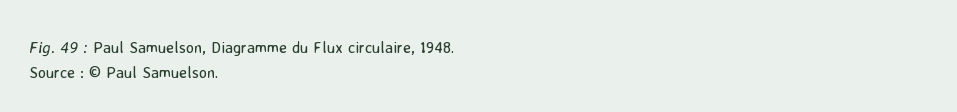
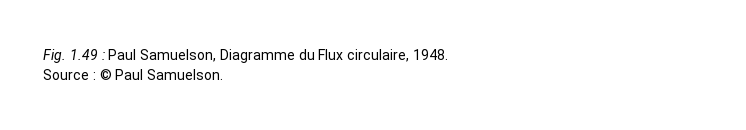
- Fig. 49 : Paul Samuelson, Diagramme du Flux circulaire, 1948.
+ Fig. 1.49 : Paul Samuelson, Diagramme du Flux circulaire, 1948.

